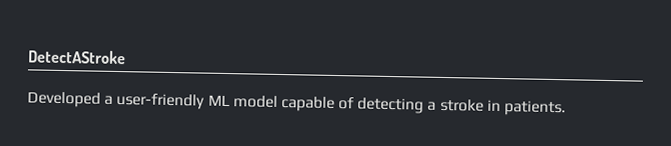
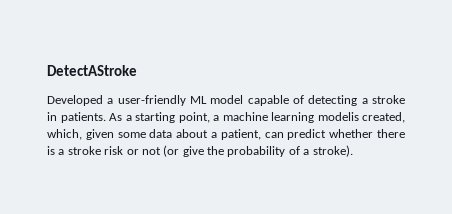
+ As a starting point, a machine learning modelis created, which, given some data about a patient, can predict whether there is a stroke risk or not (or give the probability of a stroke).

